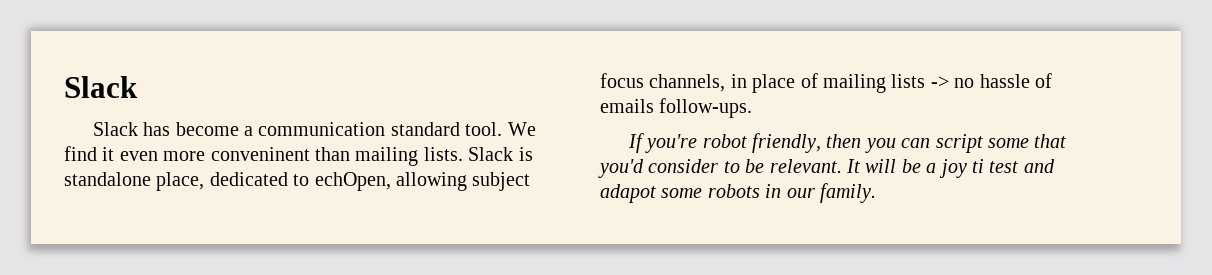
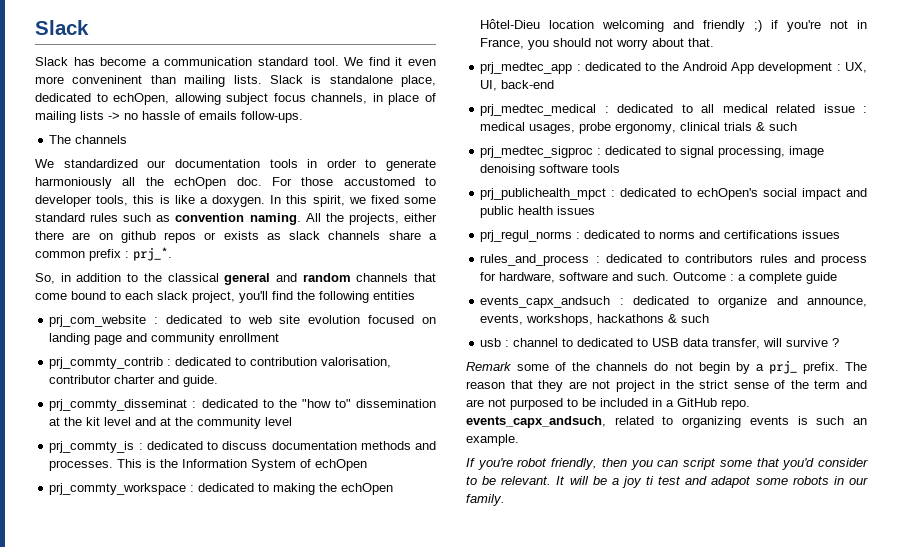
+ The channels
+ We standardized our documentation tools in order to generate harmoniously all the echOpen doc. For those accustomed to developer tools, this is like a doxygen. In this spirit, we fixed some standard rules such as convention naming. All the projects, either there are on github repos or exists as slack channels share a common prefix : prj_*.
+ So, in addition to the classical general and random channels that come bound to each slack project, you'll find the following entities
+ prj_com_website : dedicated to web site evolution focused on landing page and community enrollment
+ prj_commty_contrib : dedicated to contribution valorisation, contributor charter and guide.
+ prj_commty_disseminat : dedicated to the "how to" dissemination at the kit level and at the community level
+ prj_commty_is : dedicated to discuss documentation methods and processes. This is the Information System of echOpen
+ prj_commty_workspace : dedicated to making the echOpen Hôtel-Dieu location welcoming and friendly ;) if you're not in France, you should not worry about that.
+ prj_medtec_app : dedicated to the Android App development : UX, UI, back-end
+ prj_medtec_medical : dedicated to all medical related issue : medical usages, probe ergonomy, clinical trials & such
+ prj_medtec_sigproc : dedicated to signal processing, image denoising software tools
+ prj_publichealth_mpct : dedicated to echOpen's social impact and public health issues
+ prj_regul_norms : dedicated to norms and certifications issues
+ rules_and_process : dedicated to contributors rules and process for hardware, software and such. Outcome : a complete guide
+ events_capx_andsuch : dedicated to organize and announce, events, workshops, hackathons & such
+ usb : channel to dedicated to USB data transfer, will survive ?
+ Remark some of the channels do not begin by a prj_ prefix. The reason that they are not project in the strict sense of the term and are not purposed to be included in a GitHub repo. events_capx_andsuch, related to organizing events is such an example.

